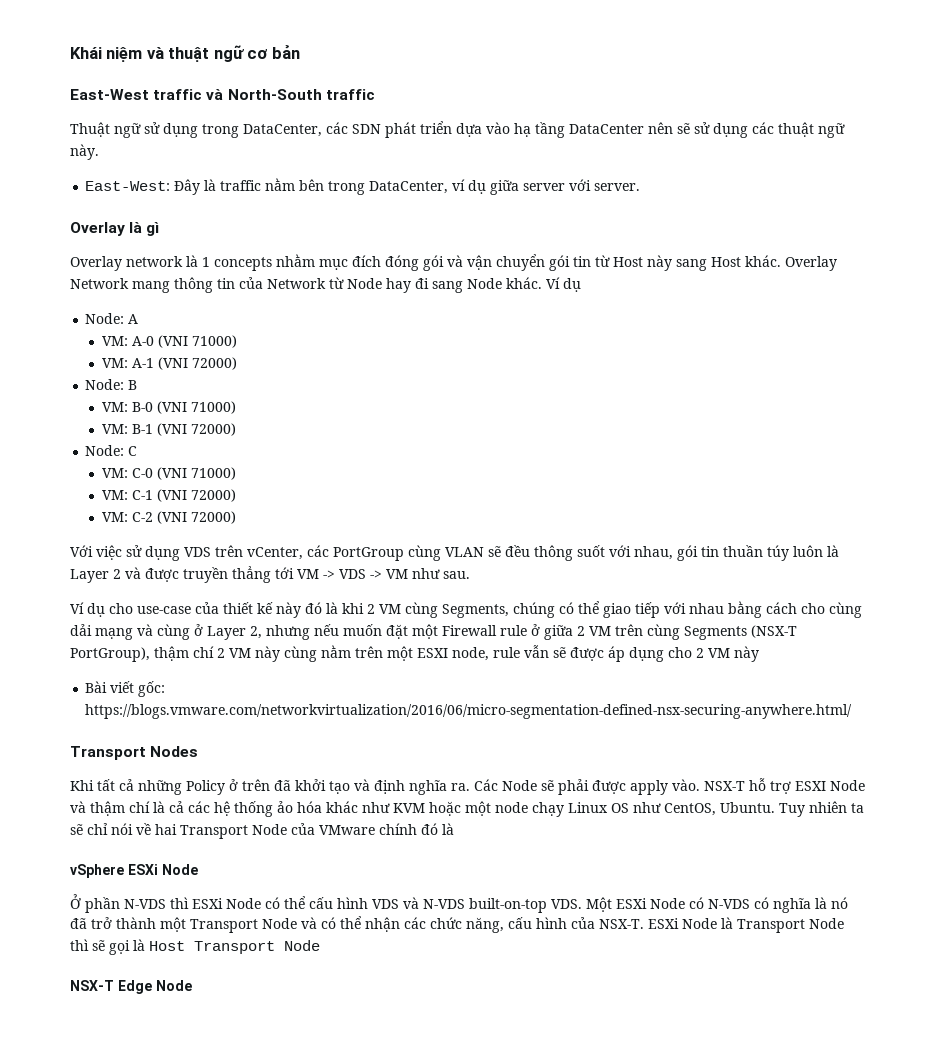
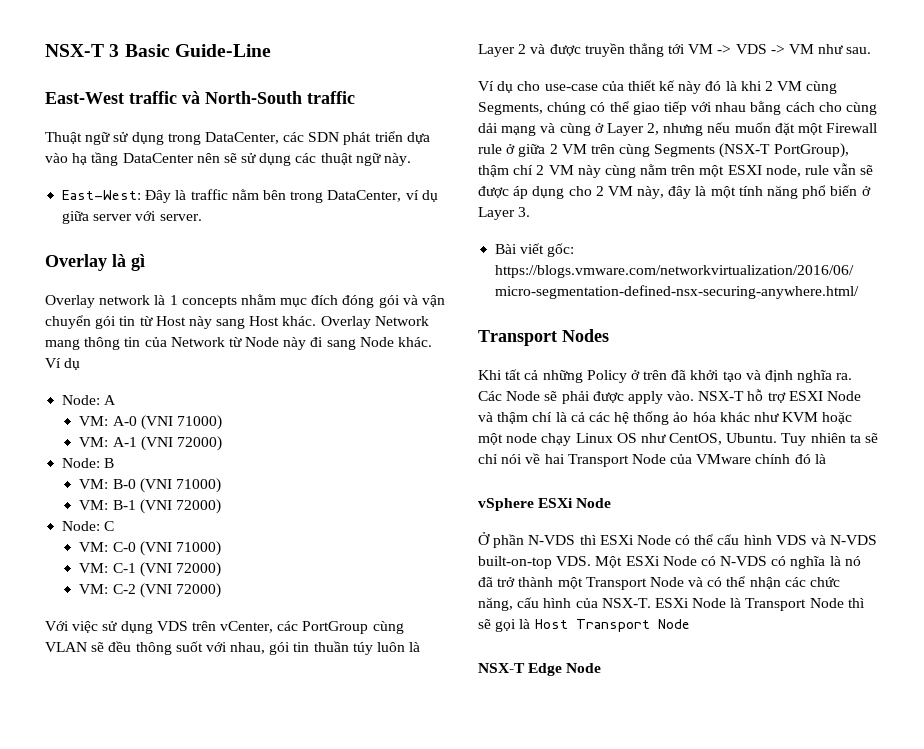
- Khái niệm và thuật ngữ cơ bản
+ NSX-T 3 Basic Guide-Line
- Overlay Network mang thông tin của Network từ Node hay đi sang Node khác.
+ Overlay Network mang thông tin của Network từ Node này đi sang Node khác.
- Ví dụ cho use-case của thiết kế này đó là khi 2 VM cùng Segments, chúng có thể giao tiếp với nhau bằng cách cho cùng dải mạng và cùng ở Layer 2, nhưng nếu muốn đặt một Firewall rule ở giữa 2 VM trên cùng Segments (NSX-T PortGroup), thậm chí 2 VM này cùng nằm trên một ESXI node, rule vẫn sẽ được áp dụng cho 2 VM này
+ Ví dụ cho use-case của thiết kế này đó là khi 2 VM cùng Segments, chúng có thể giao tiếp với nhau bằng cách cho cùng dải mạng và cùng ở Layer 2, nhưng nếu muốn đặt một Firewall rule ở giữa 2 VM trên cùng Segments (NSX-T PortGroup), thậm chí 2 VM này cùng nằm trên một ESXI node, rule vẫn sẽ được áp dụng cho 2 VM này, đây là một tính năng phổ biến ở Layer 3.

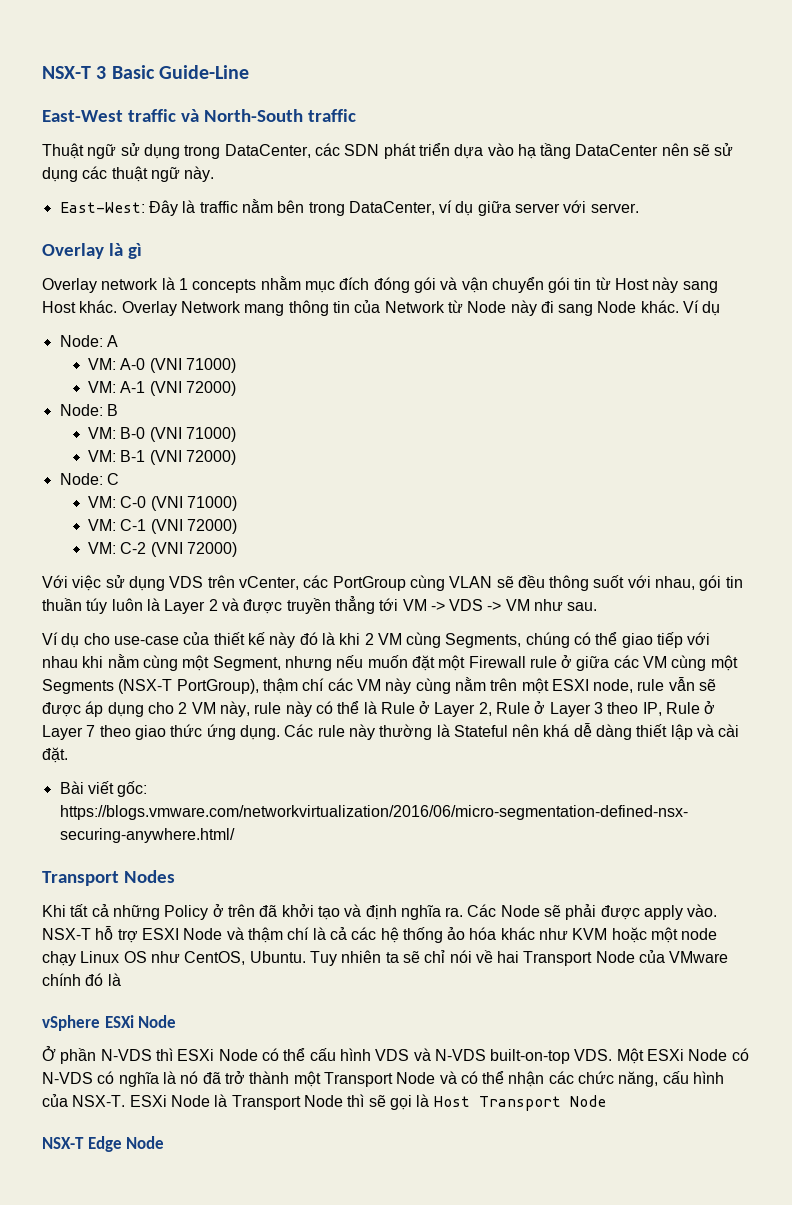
- Ví dụ cho use-case của thiết kế này đó là khi 2 VM cùng Segments, chúng có thể giao tiếp với nhau bằng cách cho cùng dải mạng và cùng ở Layer 2, nhưng nếu muốn đặt một Firewall rule ở giữa 2 VM trên cùng Segments (NSX-T PortGroup), thậm chí 2 VM này cùng nằm trên một ESXI node, rule vẫn sẽ được áp dụng cho 2 VM này, đây là một tính năng phổ biến ở Layer 3.
+ Ví dụ cho use-case của thiết kế này đó là khi 2 VM cùng Segments, chúng có thể giao tiếp với nhau khi nằm cùng một Segment, nhưng nếu muốn đặt một Firewall rule ở giữa các VM cùng một Segments (NSX-T PortGroup), thậm chí các VM này cùng nằm trên một ESXI node, rule vẫn sẽ được áp dụng cho 2 VM này, rule này có thể là Rule ở Layer 2, Rule ở Layer 3 theo IP, Rule ở Layer 7 theo giao thức ứng dụng. Các rule này thường là Stateful nên khá dễ dàng thiết lập và cài đặt.

